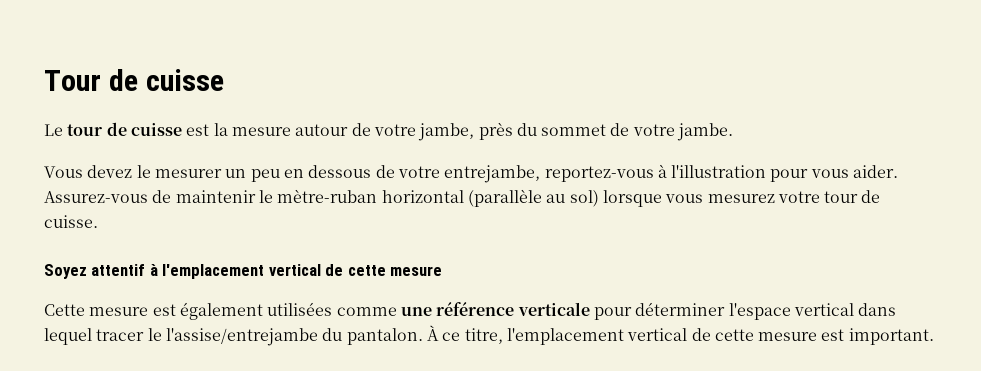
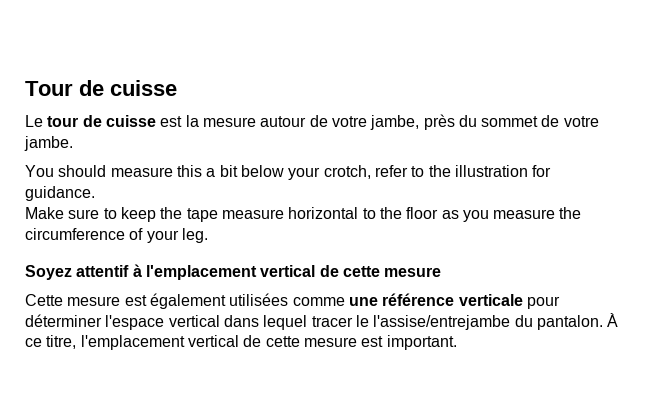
- Vous devez le mesurer un peu en dessous de votre entrejambe, reportez-vous à l'illustration pour vous aider. Assurez-vous de maintenir le mètre-ruban horizontal (parallèle au sol) lorsque vous mesurez votre tour de cuisse.
+ You should measure this a bit below your crotch, refer to the illustration for guidance.
+ Make sure to keep the tape measure horizontal to the floor as you measure the circumference of your leg.

